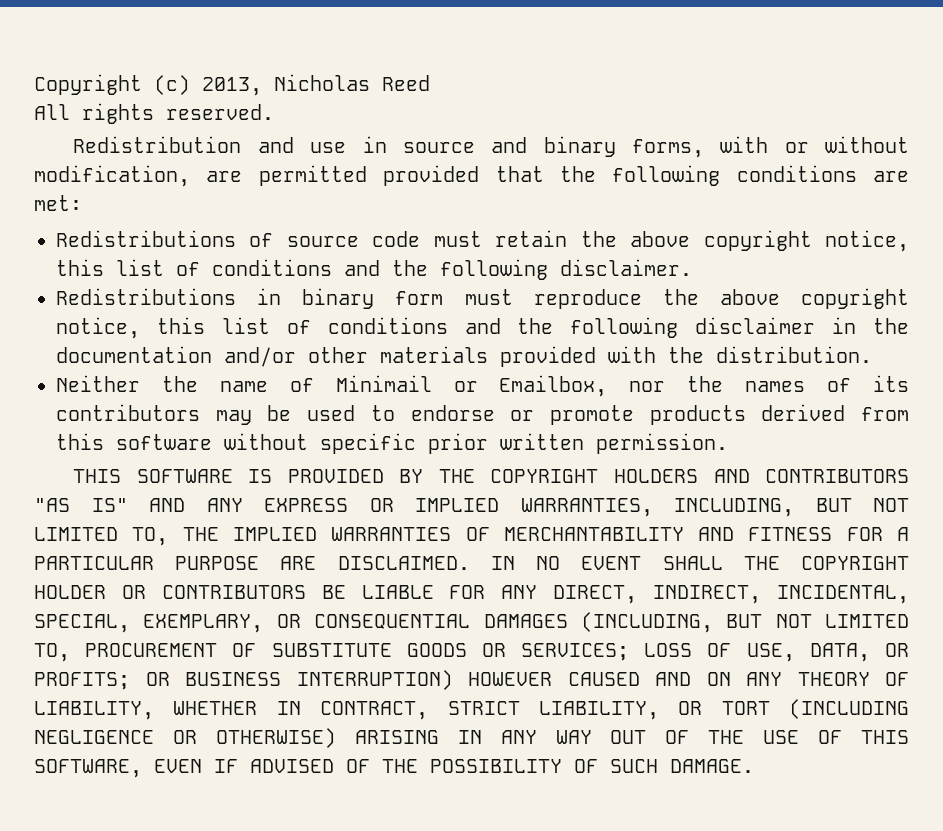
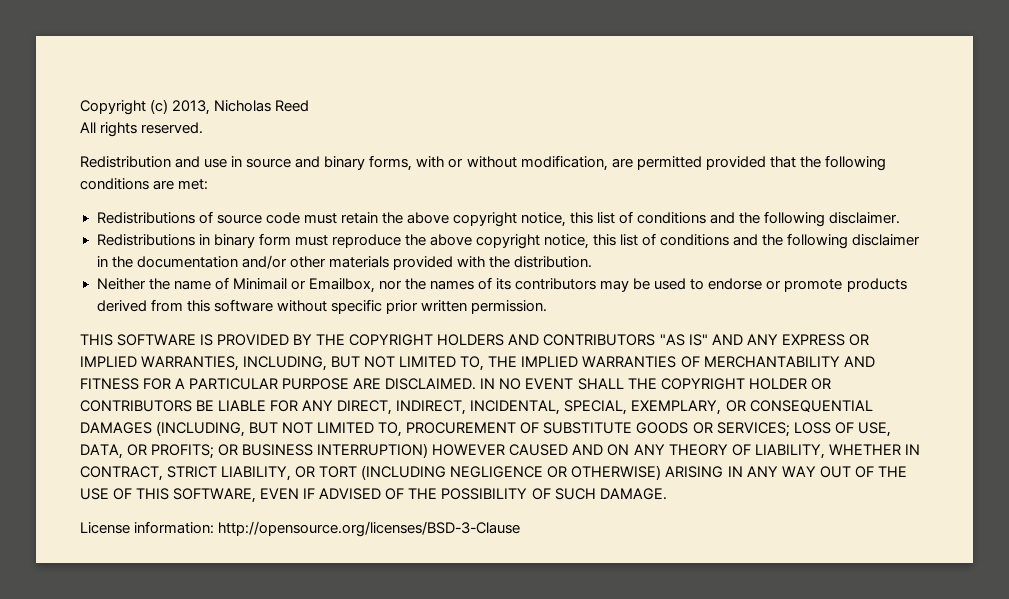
+ License information: http://opensource.org/licenses/BSD-3-Clause

